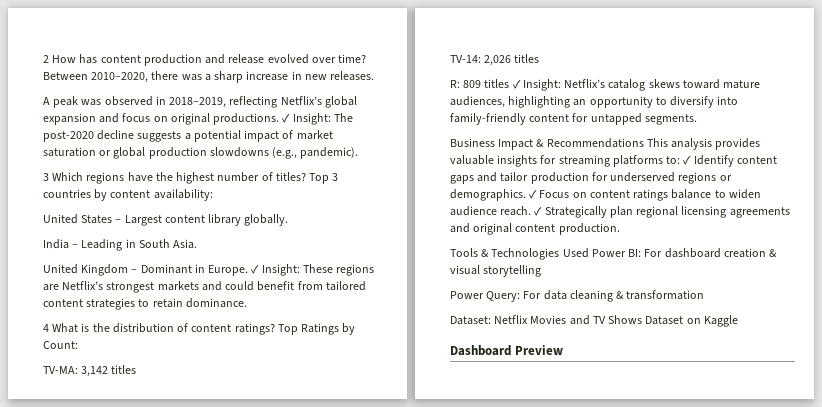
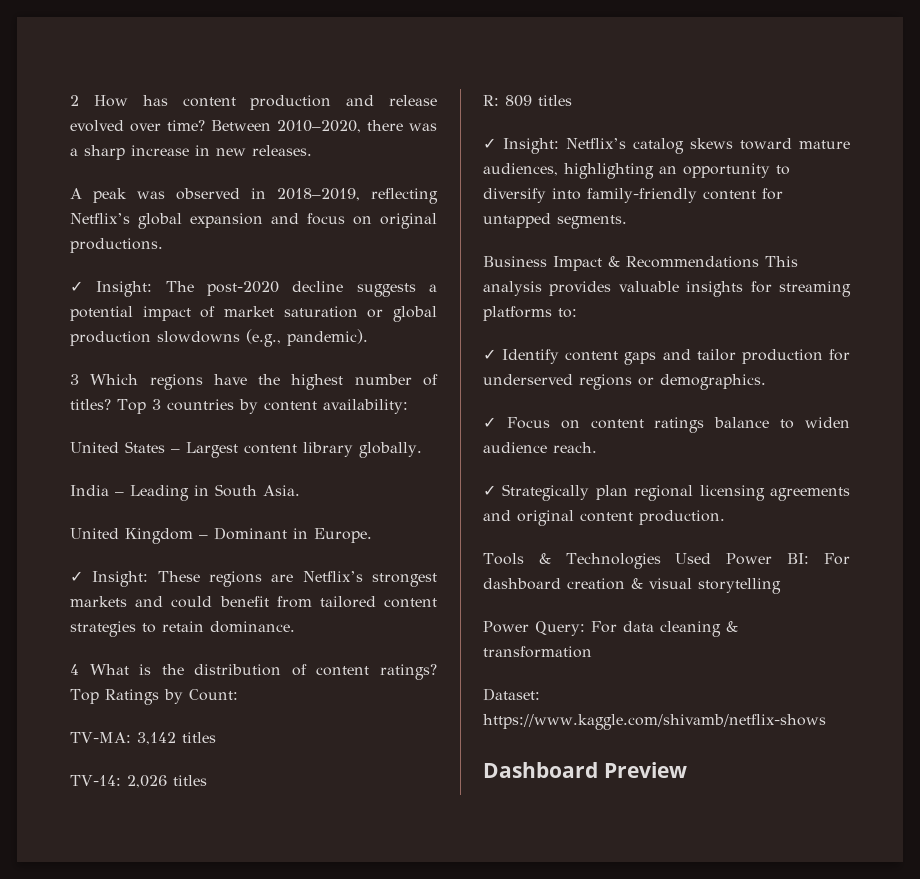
- A peak was observed in 2018–2019, reflecting Netflix’s global expansion and focus on original productions. ✓ Insight: The post-2020 decline suggests a potential impact of market saturation or global production slowdowns (e.g., pandemic).
+ A peak was observed in 2018–2019, reflecting Netflix’s global expansion and focus on original productions.
+ ✓ Insight: The post-2020 decline suggests a potential impact of market saturation or global production slowdowns (e.g., pandemic).
- United Kingdom – Dominant in Europe. ✓ Insight: These regions are Netflix’s strongest markets and could benefit from tailored content strategies to retain dominance.
+ United Kingdom – Dominant in Europe.
+ ✓ Insight: These regions are Netflix’s strongest markets and could benefit from tailored content strategies to retain dominance.
- R: 809 titles ✓ Insight: Netflix’s catalog skews toward mature audiences, highlighting an opportunity to diversify into family-friendly content for untapped segments.
+ R: 809 titles
+ ✓ Insight: Netflix’s catalog skews toward mature audiences, highlighting an opportunity to diversify into family-friendly content for untapped segments.
- Business Impact & Recommendations This analysis provides valuable insights for streaming platforms to: ✓ Identify content gaps and tailor production for underserved regions or demographics. ✓ Focus on content ratings balance to widen audience reach. ✓ Strategically plan regional licensing agreements and original content production.
+ Business Impact & Recommendations This analysis provides valuable insights for streaming platforms to:
+ ✓ Identify content gaps and tailor production for underserved regions or demographics.
+ ✓ Focus on content ratings balance to widen audience reach.
+ ✓ Strategically plan regional licensing agreements and original content production.
- Dataset: Netflix Movies and TV Shows Dataset on Kaggle
+ Dataset: https://www.kaggle.com/shivamb/netflix-shows

